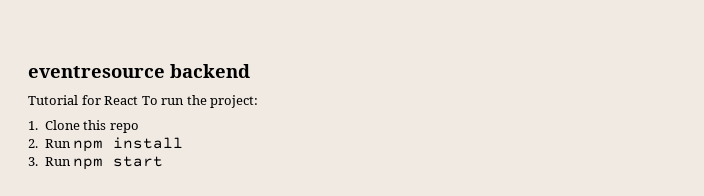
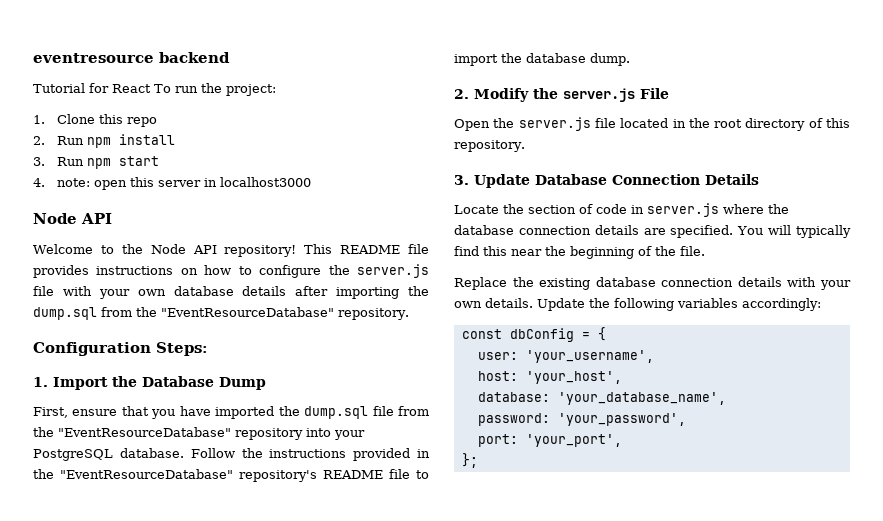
+ 4. note: open this server in localhost3000
+ Node API
+ Welcome to the Node API repository! This README file provides instructions on how to configure the server.js file with your own database details after importing the dump.sql from the "EventResourceDatabase" repository.
+ Configuration Steps:
+ 1. Import the Database Dump
+ First, ensure that you have imported the dump.sql file from the "EventResourceDatabase" repository into your PostgreSQL database. Follow the instructions provided in the "EventResourceDatabase" repository's README file to import the database dump.
+ 2. Modify the server.js File
+ Open the server.js file located in the root directory of this repository.
+ 3. Update Database Connection Details
+ Locate the section of code in server.js where the database connection details are specified. You will typically find this near the beginning of the file.
+ Replace the existing database connection details with your own details. Update the following variables accordingly:
+ const dbConfig = {
+ user: 'your_username',
+ host: 'your_host',
+ database: 'your_database_name',
+ password: 'your_password',
+ port: 'your_port',
+ };

